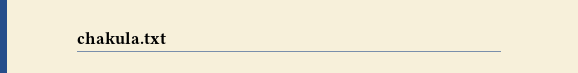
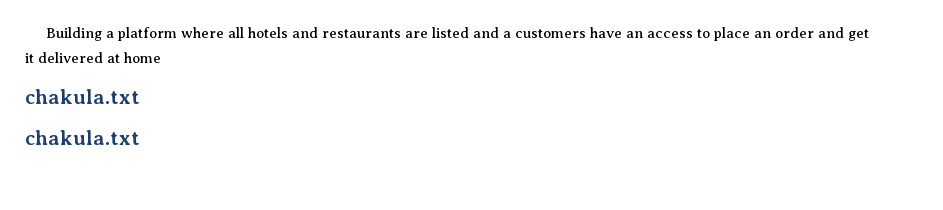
+ Building a platform where all hotels and restaurants are listed and a customers have an access to place an order and get it delivered at home
+ chakula.txt

